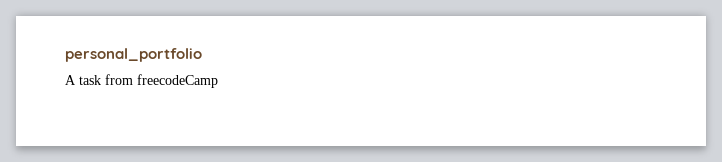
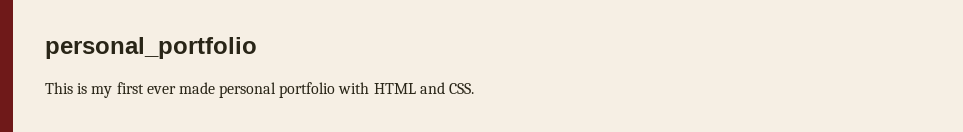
- A task from freecodeCamp
+ This is my first ever made personal portfolio with HTML and CSS.

